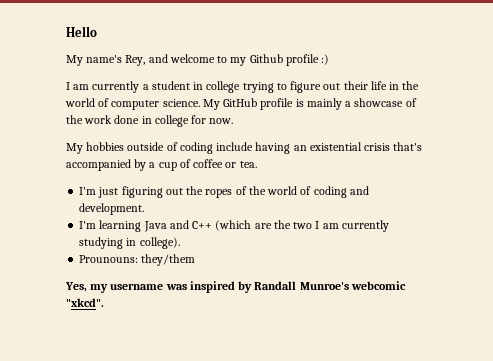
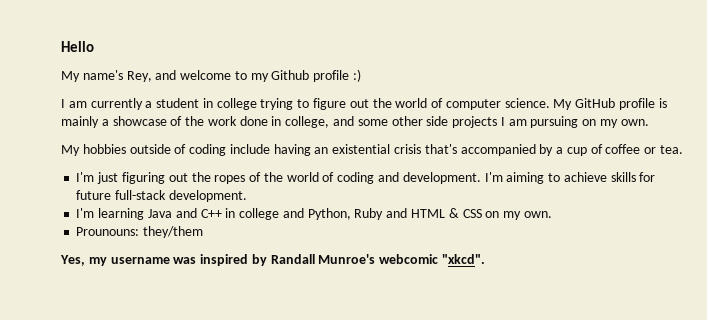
- I am currently a student in college trying to figure out their life in the world of computer science.
+ I am currently a student in college trying to figure out the world of computer science.
- My GitHub profile is mainly a showcase of the work done in college for now.
+ My GitHub profile is mainly a showcase of the work done in college, and some other side projects I am pursuing on my own.
+ I'm aiming to achieve skills for future full-stack development.
- I'm learning Java and C++ (which are the two I am currently studying in college).
+ I'm learning Java and C++ in college and Python, Ruby and HTML & CSS on my own.

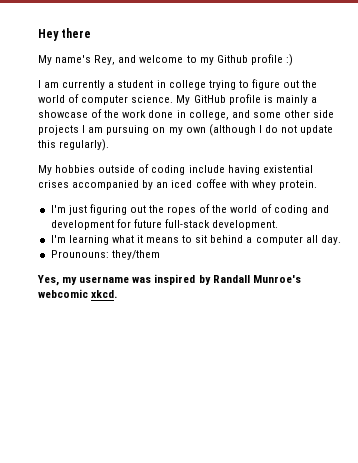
- Hello
+ Hey there
- My GitHub profile is mainly a showcase of the work done in college, and some other side projects I am pursuing on my own.
+ My GitHub profile is mainly a showcase of the work done in college, and some other side projects I am pursuing on my own (although I do not update this regularly).
- My hobbies outside of coding include having an existential crisis that's accompanied by a cup of coffee or tea.
+ My hobbies outside of coding include having existential crises accompanied by an iced coffee with whey protein.
- I'm just figuring out the ropes of the world of coding and development. I'm aiming to achieve skills for future full-stack development.
+ I'm just figuring out the ropes of the world of coding and development for future full-stack development.
- I'm learning Java and C++ in college and Python, Ruby and HTML & CSS on my own.
+ I'm learning what it means to sit behind a computer all day.
- Yes, my username was inspired by Randall Munroe's webcomic "xkcd".
+ Yes, my username was inspired by Randall Munroe's webcomic xkcd.

